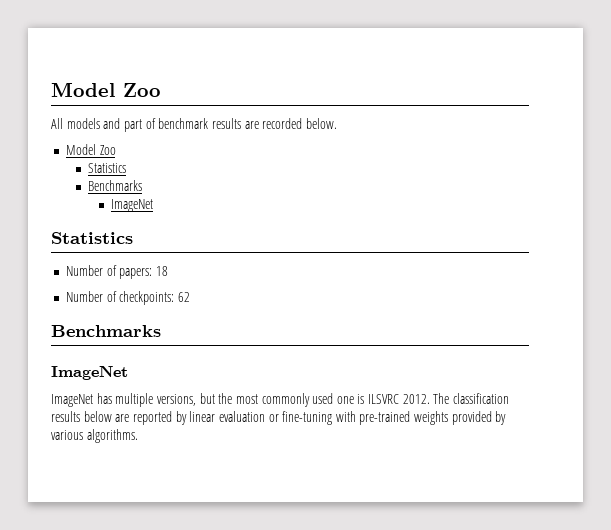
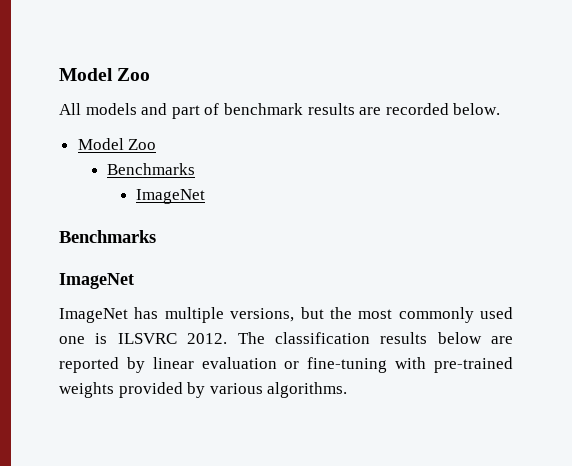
  All models and part of benchmark results are recorded below.
  Model Zoo
- Statistics
  Benchmarks
  ImageNet
- Statistics
- Number of papers: 18
- Number of checkpoints: 62

